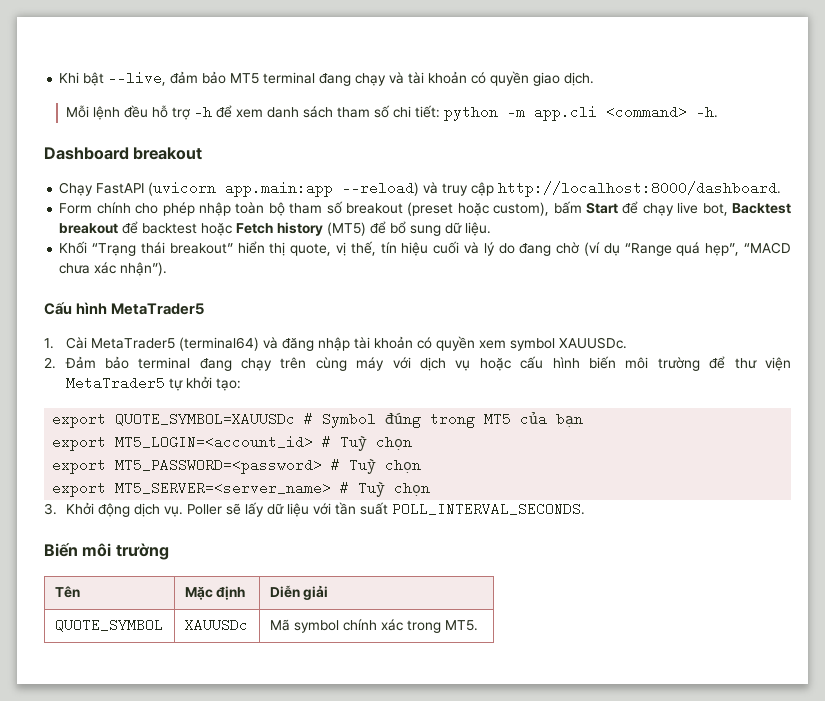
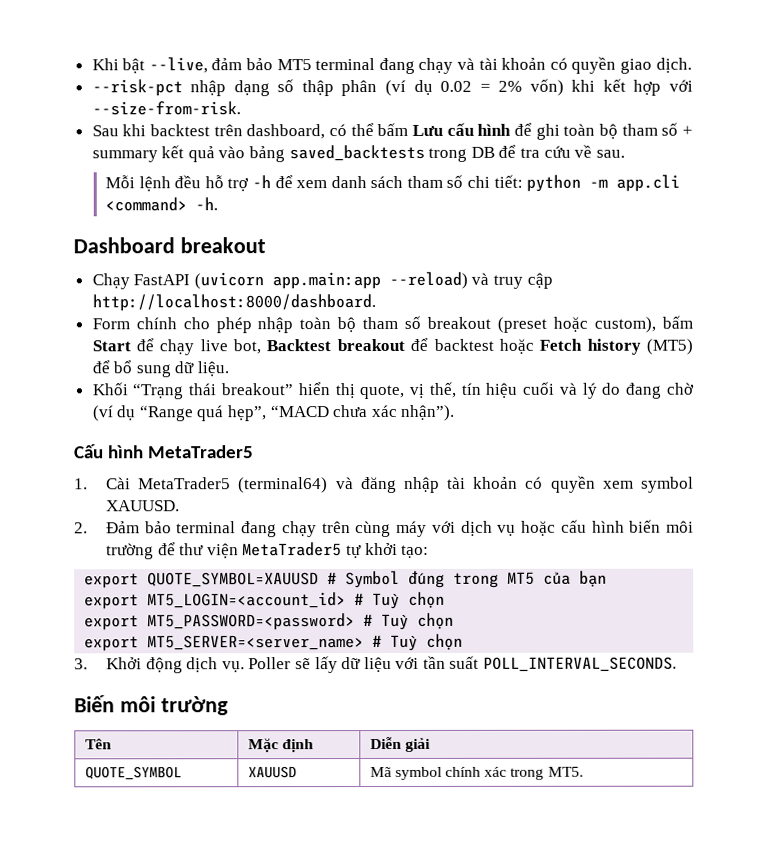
+ --risk-pct nhập dạng số thập phân (ví dụ 0.02 = 2% vốn) khi kết hợp với --size-from-risk.
+ Sau khi backtest trên dashboard, có thể bấm Lưu cấu hình để ghi toàn bộ tham số + summary kết quả vào bảng saved_backtests trong DB để tra cứu về sau.
- 1. Cài MetaTrader5 (terminal64) và đăng nhập tài khoản có quyền xem symbol XAUUSDc.
+ 1. Cài MetaTrader5 (terminal64) và đăng nhập tài khoản có quyền xem symbol XAUUSD.
- export QUOTE_SYMBOL=XAUUSDc # Symbol đúng trong MT5 của bạn
+ export QUOTE_SYMBOL=XAUUSD # Symbol đúng trong MT5 của bạn
- QUOTE_SYMBOL | XAUUSDc | Mã symbol chính xác trong MT5.
+ QUOTE_SYMBOL | XAUUSD | Mã symbol chính xác trong MT5.

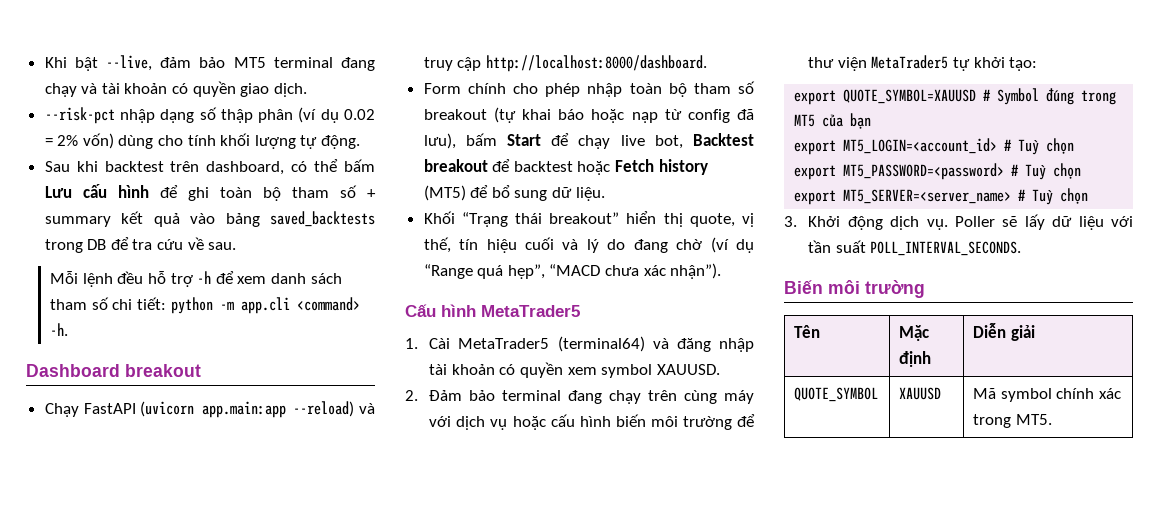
- --risk-pct nhập dạng số thập phân (ví dụ 0.02 = 2% vốn) khi kết hợp với --size-from-risk.
+ --risk-pct nhập dạng số thập phân (ví dụ 0.02 = 2% vốn) dùng cho tính khối lượng tự động.
- Form chính cho phép nhập toàn bộ tham số breakout (preset hoặc custom), bấm Start để chạy live bot, Backtest breakout để backtest hoặc Fetch history (MT5) để bổ sung dữ liệu.
+ Form chính cho phép nhập toàn bộ tham số breakout (tự khai báo hoặc nạp từ config đã lưu), bấm Start để chạy live bot, Backtest breakout để backtest hoặc Fetch history (MT5) để bổ sung dữ liệu.

